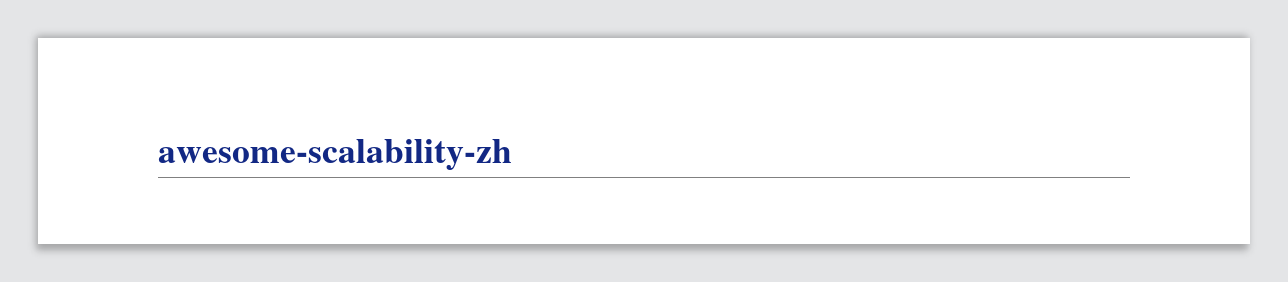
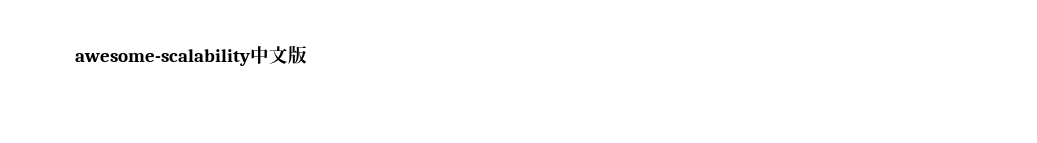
- awesome-scalability-zh
+ awesome-scalability中文版

